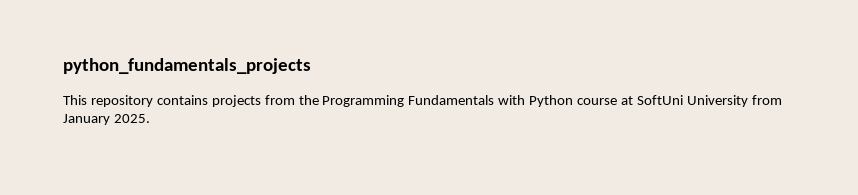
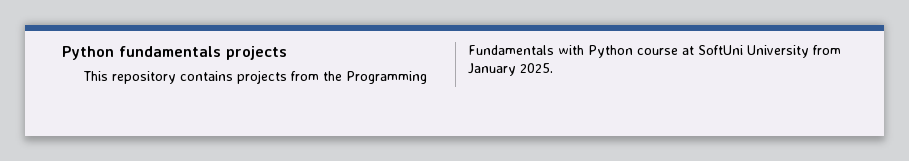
- python_fundamentals_projects
+ Python fundamentals projects

